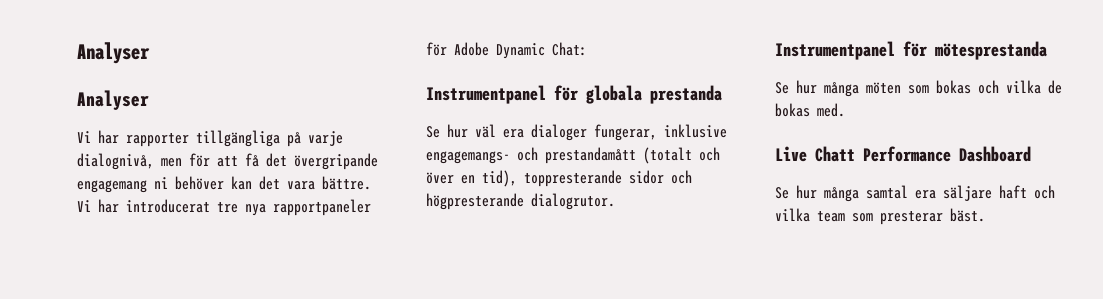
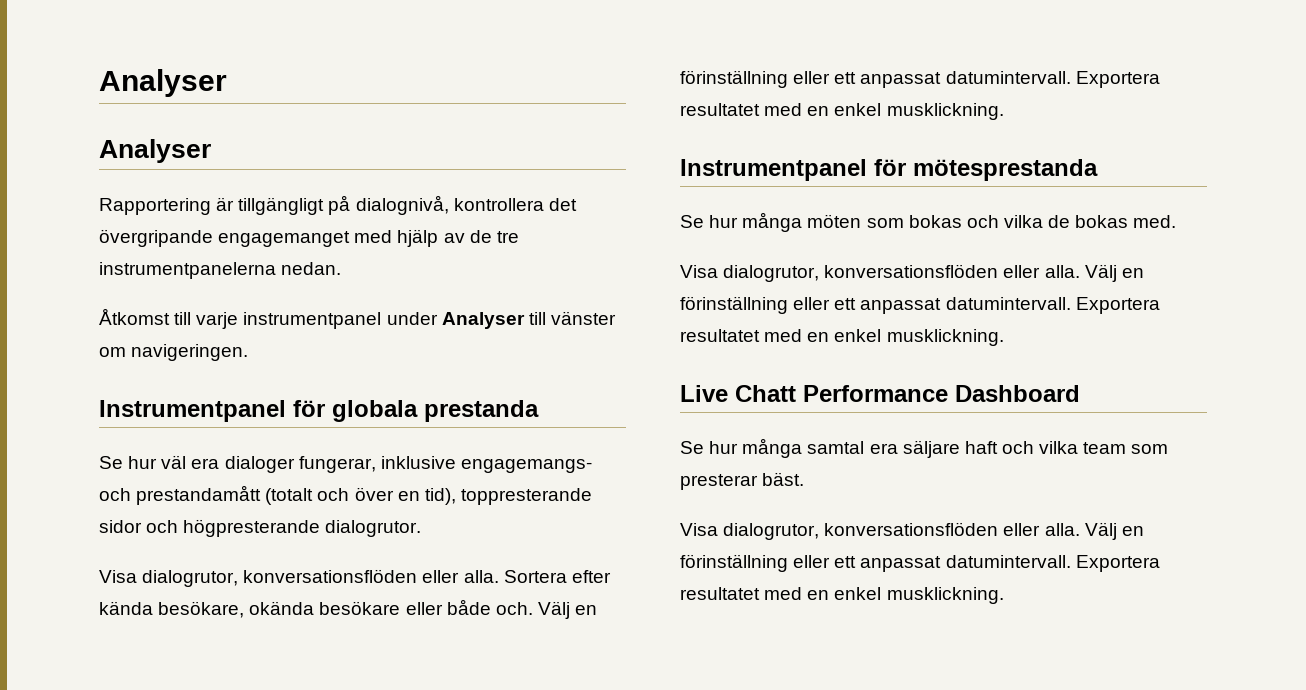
- Vi har rapporter tillgängliga på varje dialognivå, men för att få det övergripande engagemang ni behöver kan det vara bättre. Vi har introducerat tre nya rapportpaneler för Adobe Dynamic Chat:
+ Rapportering är tillgängligt på dialognivå, kontrollera det övergripande engagemanget med hjälp av de tre instrumentpanelerna nedan.
+ Åtkomst till varje instrumentpanel under Analyser till vänster om navigeringen.
+ Visa dialogrutor, konversationsflöden eller alla. Sortera efter kända besökare, okända besökare eller både och. Välj en förinställning eller ett anpassat datumintervall. Exportera resultatet med en enkel musklickning.
  Se hur många möten som bokas och vilka de bokas med.
+ Visa dialogrutor, konversationsflöden eller alla. Välj en förinställning eller ett anpassat datumintervall. Exportera resultatet med en enkel musklickning.
  Se hur många samtal era säljare haft och vilka team som presterar bäst.
+ Visa dialogrutor, konversationsflöden eller alla. Välj en förinställning eller ett anpassat datumintervall. Exportera resultatet med en enkel musklickning.

